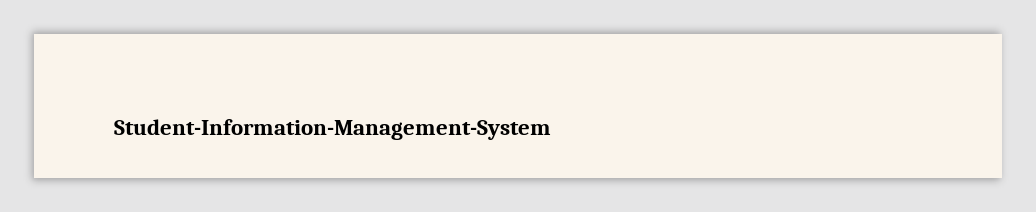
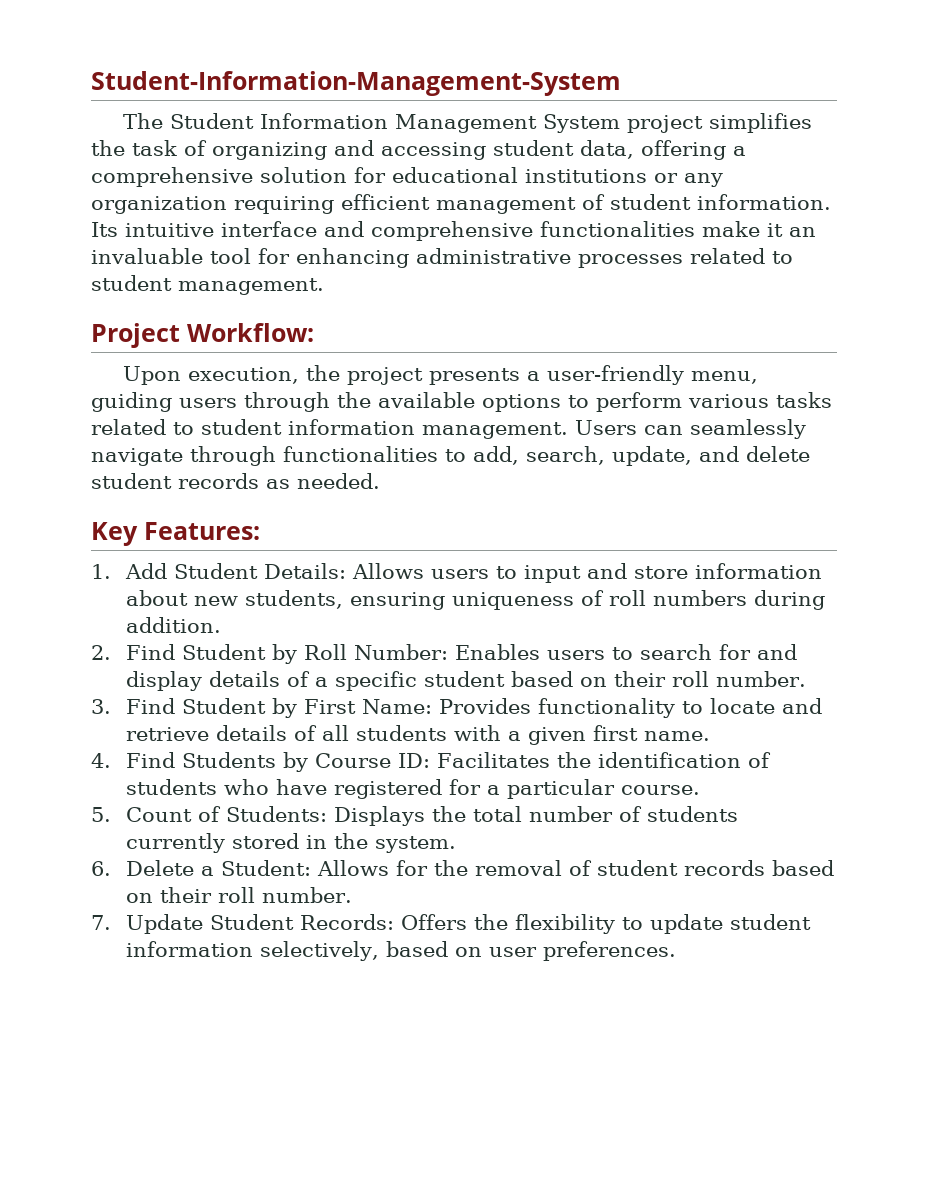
+ The Student Information Management System project simplifies the task of organizing and accessing student data, offering a comprehensive solution for educational institutions or any organization requiring efficient management of student information. Its intuitive interface and comprehensive functionalities make it an invaluable tool for enhancing administrative processes related to student management.
+ Project Workflow:
+ Upon execution, the project presents a user-friendly menu, guiding users through the available options to perform various tasks related to student information management. Users can seamlessly navigate through functionalities to add, search, update, and delete student records as needed.
+ Key Features:
+ 1. Add Student Details: Allows users to input and store information about new students, ensuring uniqueness of roll numbers during addition.
+ 2. Find Student by Roll Number: Enables users to search for and display details of a specific student based on their roll number.
+ 3. Find Student by First Name: Provides functionality to locate and retrieve details of all students with a given first name.
+ 4. Find Students by Course ID: Facilitates the identification of students who have registered for a particular course.
+ 5. Count of Students: Displays the total number of students currently stored in the system.
+ 6. Delete a Student: Allows for the removal of student records based on their roll number.
+ 7. Update Student Records: Offers the flexibility to update student information selectively, based on user preferences.

